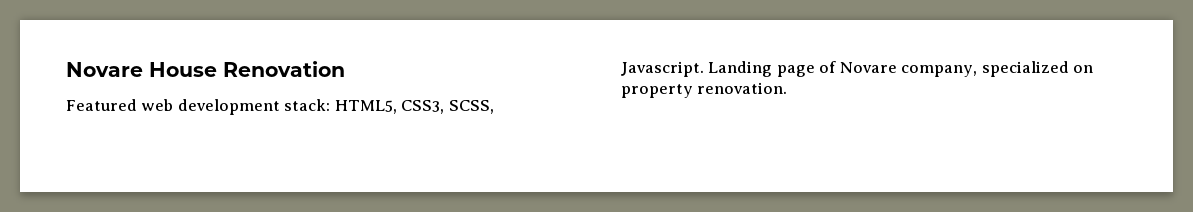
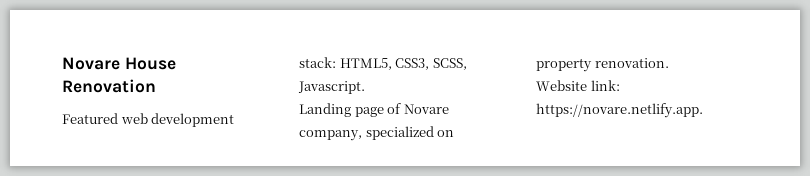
- Featured web development stack: HTML5, CSS3, SCSS, Javascript. Landing page of Novare company, specialized on property renovation.
+ Featured web development stack: HTML5, CSS3, SCSS, Javascript.
+ Landing page of Novare company, specialized on property renovation.
+ Website link: https://novare.netlify.app.

